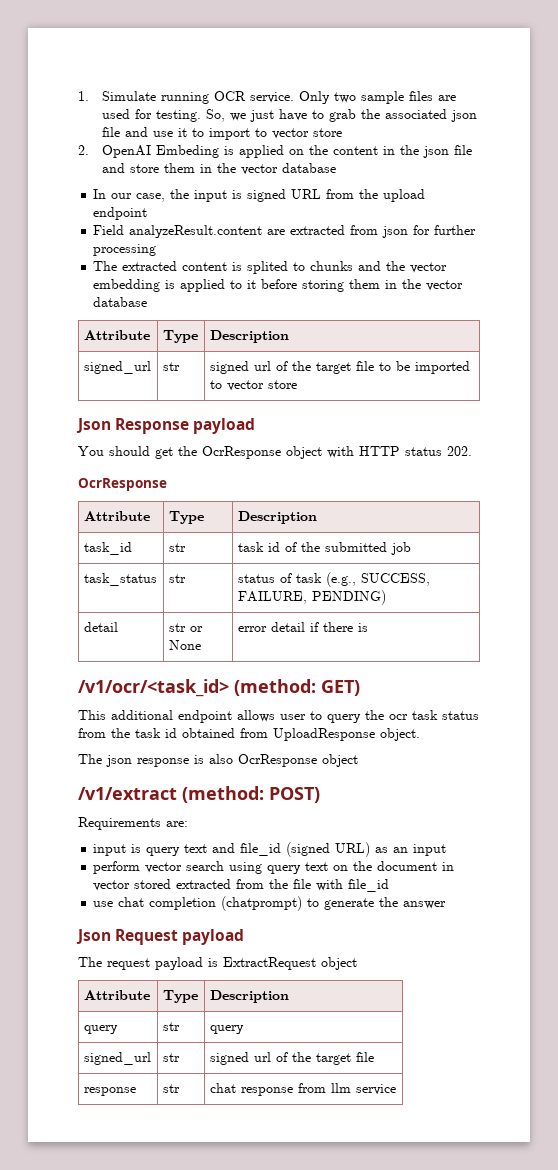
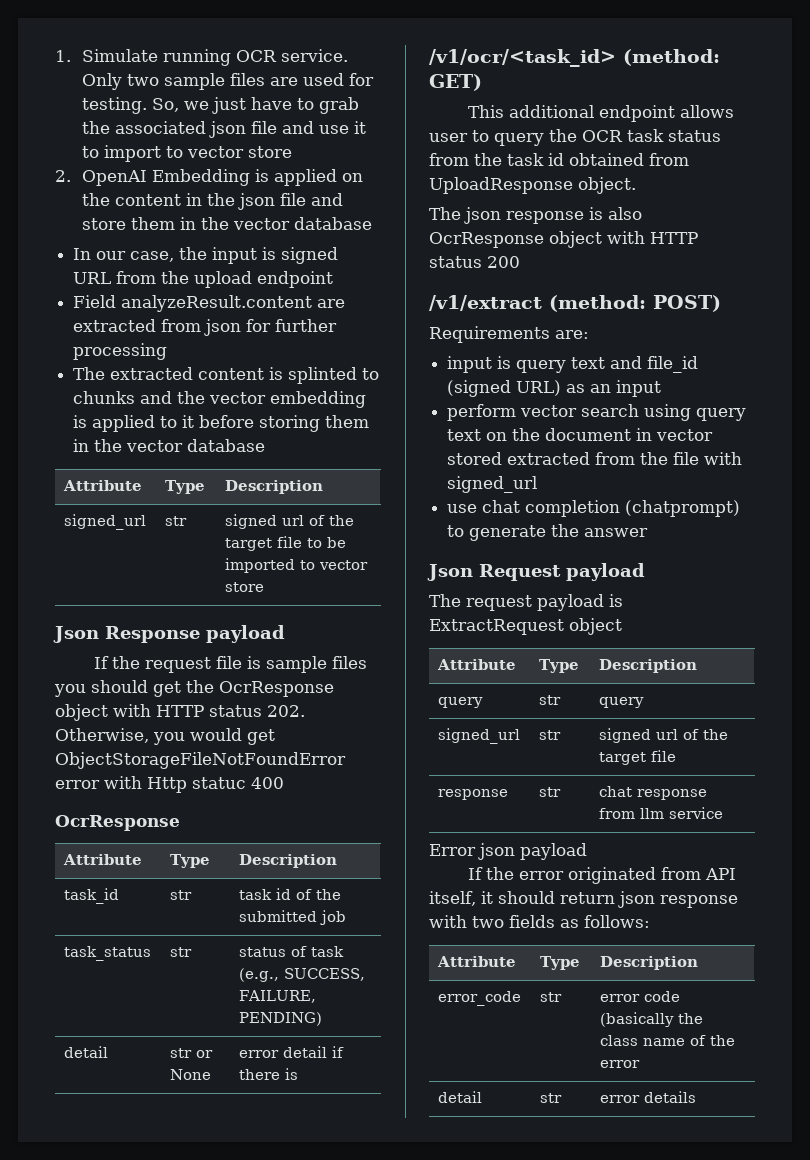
- 2. OpenAI Embeding is applied on the content in the json file and store them in the vector database
+ 2. OpenAI Embedding is applied on the content in the json file and store them in the vector database
- The extracted content is splited to chunks and the vector embedding is applied to it before storing them in the vector database
+ The extracted content is splinted to chunks and the vector embedding is applied to it before storing them in the vector database
- You should get the OcrResponse object with HTTP status 202.
+ If the request file is sample files you should get the OcrResponse object with HTTP status 202. Otherwise, you would get ObjectStorageFileNotFoundError error with Http statuc 400
- This additional endpoint allows user to query the ocr task status from the task id obtained from UploadResponse object.
+ This additional endpoint allows user to query the OCR task status from the task id obtained from UploadResponse object.
- The json response is also OcrResponse object
+ The json response is also OcrResponse object with HTTP status 200
- perform vector search using query text on the document in vector stored extracted from the file with file_id
+ perform vector search using query text on the document in vector stored extracted from the file with signed_url
+ Error json payload
+ If the error originated from API itself, it should return json response with two fields as follows:
+ Attribute | Type | Description
+ error_code | str | error code (basically the class name of the error
+ detail | str | error details

